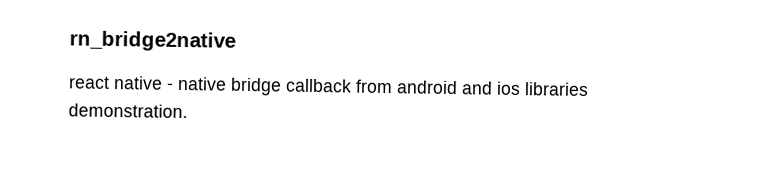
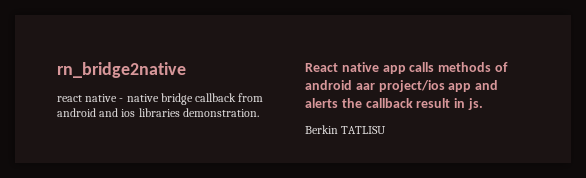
+ React native app calls methods of android aar project/ios app and alerts the callback result in js.
+ Berkin TATLISU

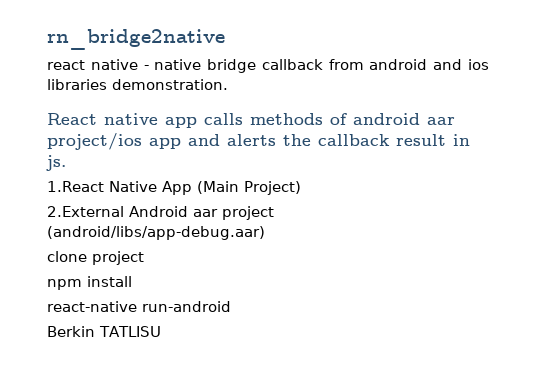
+ 1.React Native App (Main Project)
+ 2.External Android aar project (android/libs/app-debug.aar)
+ clone project
+ npm install
+ react-native run-android

